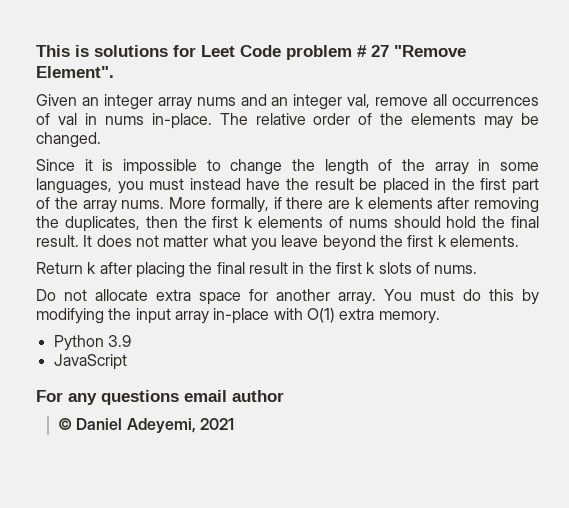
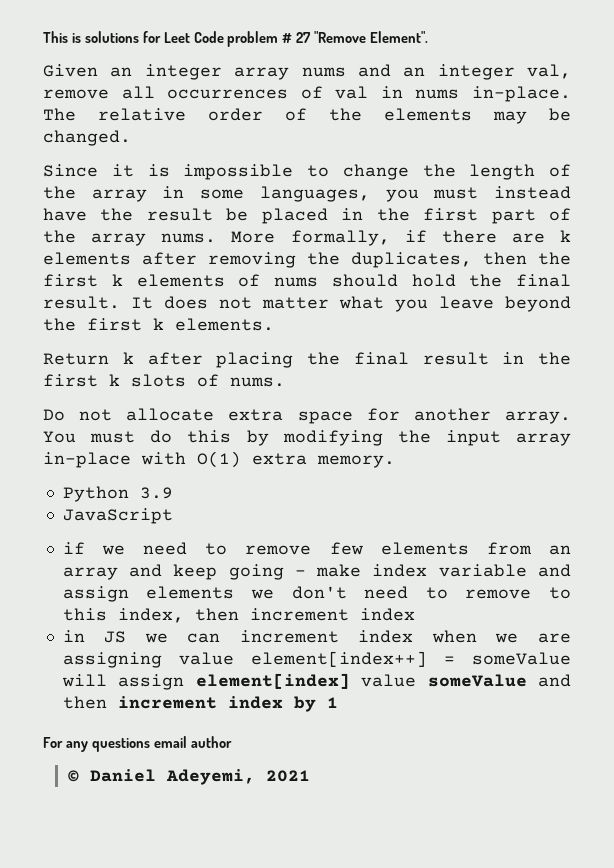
+ if we need to remove few elements from an array and keep going - make index variable and assign elements we don't need to remove to this index, then increment index
+ in JS we can increment index when we are assigning value element[index++] = someValue will assign element[index] value someValue and then increment index by 1

